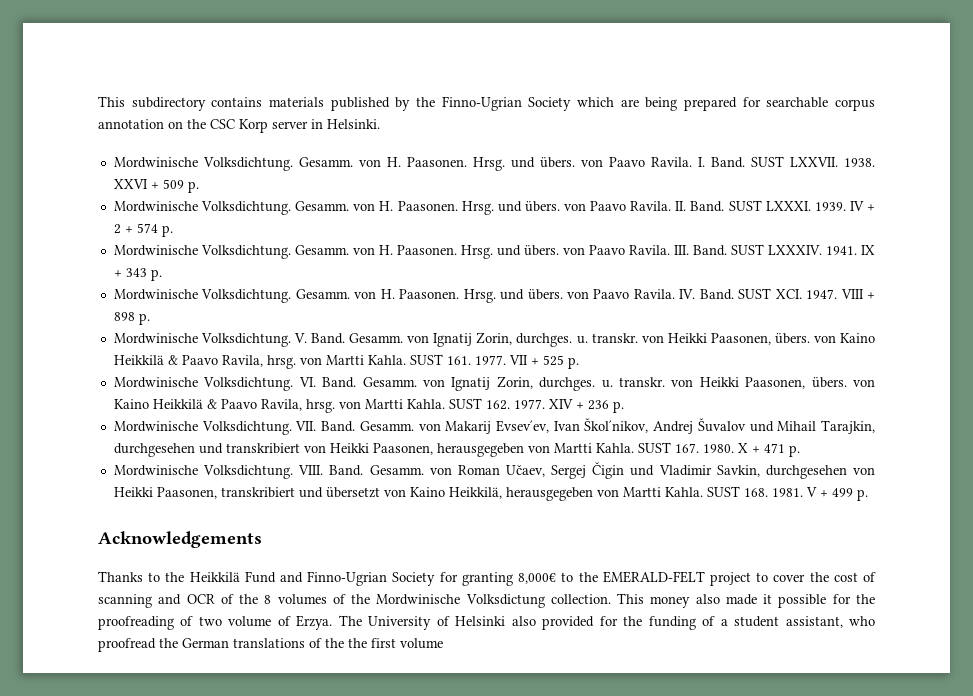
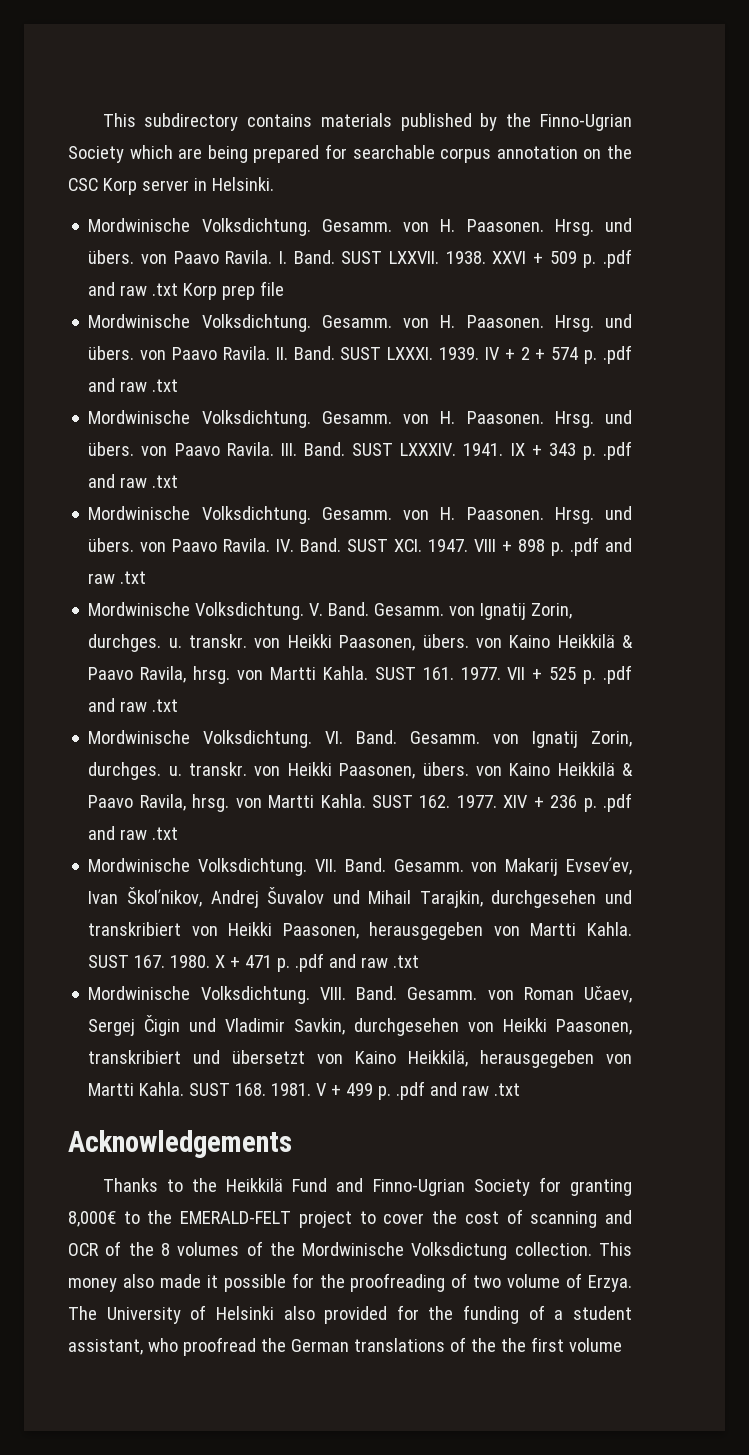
- XXVI + 509 p.
+ XXVI + 509 p. .pdf and raw .txt Korp prep file
- IV + 2 + 574 p.
+ IV + 2 + 574 p. .pdf and raw .txt
- IX + 343 p.
+ IX + 343 p. .pdf and raw .txt
- VIII + 898 p.
+ VIII + 898 p. .pdf and raw .txt
- VII + 525 p.
+ VII + 525 p. .pdf and raw .txt
- XIV + 236 p.
+ XIV + 236 p. .pdf and raw .txt
- X + 471 p.
+ X + 471 p. .pdf and raw .txt
- V + 499 p.
+ V + 499 p. .pdf and raw .txt

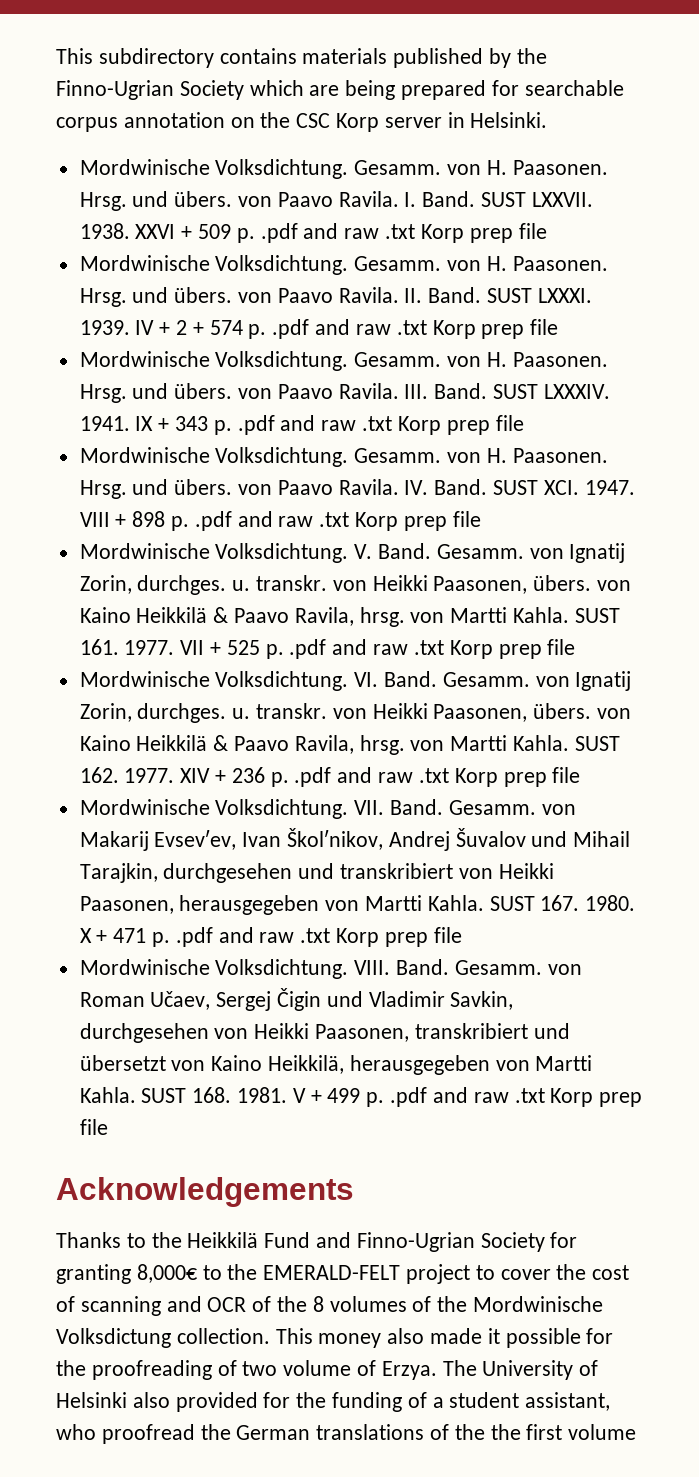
- IV + 2 + 574 p. .pdf and raw .txt
+ IV + 2 + 574 p. .pdf and raw .txt Korp prep file
- IX + 343 p. .pdf and raw .txt
+ IX + 343 p. .pdf and raw .txt Korp prep file
- VIII + 898 p. .pdf and raw .txt
+ VIII + 898 p. .pdf and raw .txt Korp prep file
- VII + 525 p. .pdf and raw .txt
+ VII + 525 p. .pdf and raw .txt Korp prep file
- XIV + 236 p. .pdf and raw .txt
+ XIV + 236 p. .pdf and raw .txt Korp prep file
- X + 471 p. .pdf and raw .txt
+ X + 471 p. .pdf and raw .txt Korp prep file
- V + 499 p. .pdf and raw .txt
+ V + 499 p. .pdf and raw .txt Korp prep file

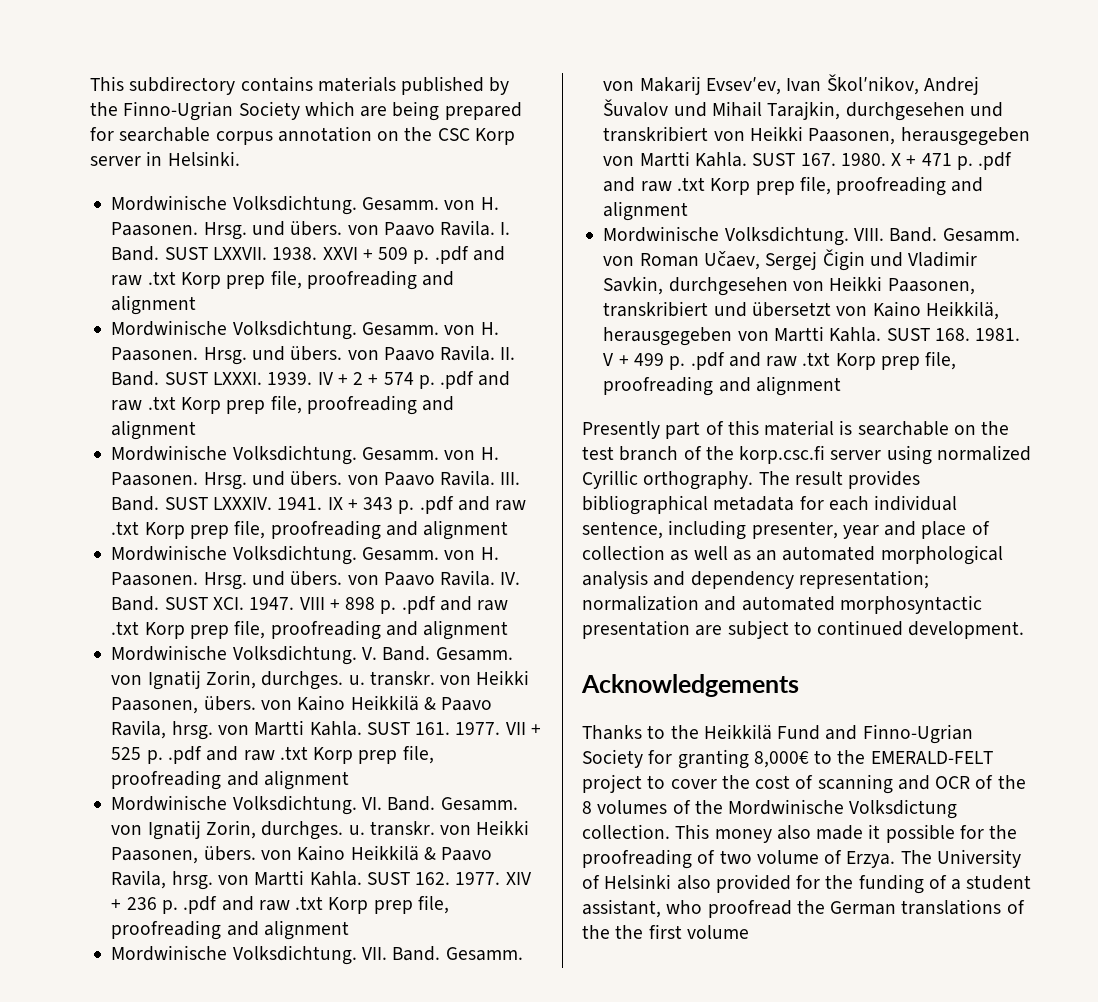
- XXVI + 509 p. .pdf and raw .txt Korp prep file
+ XXVI + 509 p. .pdf and raw .txt Korp prep file, proofreading and alignment
- IV + 2 + 574 p. .pdf and raw .txt Korp prep file
+ IV + 2 + 574 p. .pdf and raw .txt Korp prep file, proofreading and alignment
- IX + 343 p. .pdf and raw .txt Korp prep file
+ IX + 343 p. .pdf and raw .txt Korp prep file, proofreading and alignment
- VIII + 898 p. .pdf and raw .txt Korp prep file
+ VIII + 898 p. .pdf and raw .txt Korp prep file, proofreading and alignment
- VII + 525 p. .pdf and raw .txt Korp prep file
+ VII + 525 p. .pdf and raw .txt Korp prep file, proofreading and alignment
- XIV + 236 p. .pdf and raw .txt Korp prep file
+ XIV + 236 p. .pdf and raw .txt Korp prep file, proofreading and alignment
- X + 471 p. .pdf and raw .txt Korp prep file
+ X + 471 p. .pdf and raw .txt Korp prep file, proofreading and alignment
- V + 499 p. .pdf and raw .txt Korp prep file
+ V + 499 p. .pdf and raw .txt Korp prep file, proofreading and alignment
+ Presently part of this material is searchable on the test branch of the korp.csc.fi server using normalized Cyrillic orthography. The result provides bibliographical metadata for each individual sentence, including presenter, year and place of collection as well as an automated morphological analysis and dependency representation; normalization and automated morphosyntactic presentation are subject to continued development.

